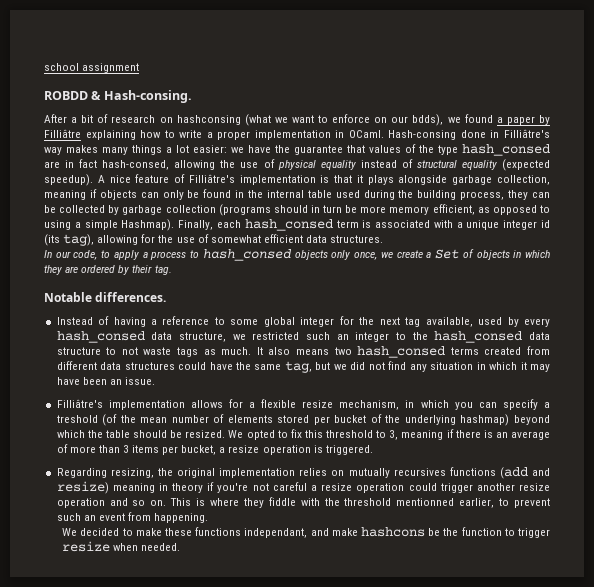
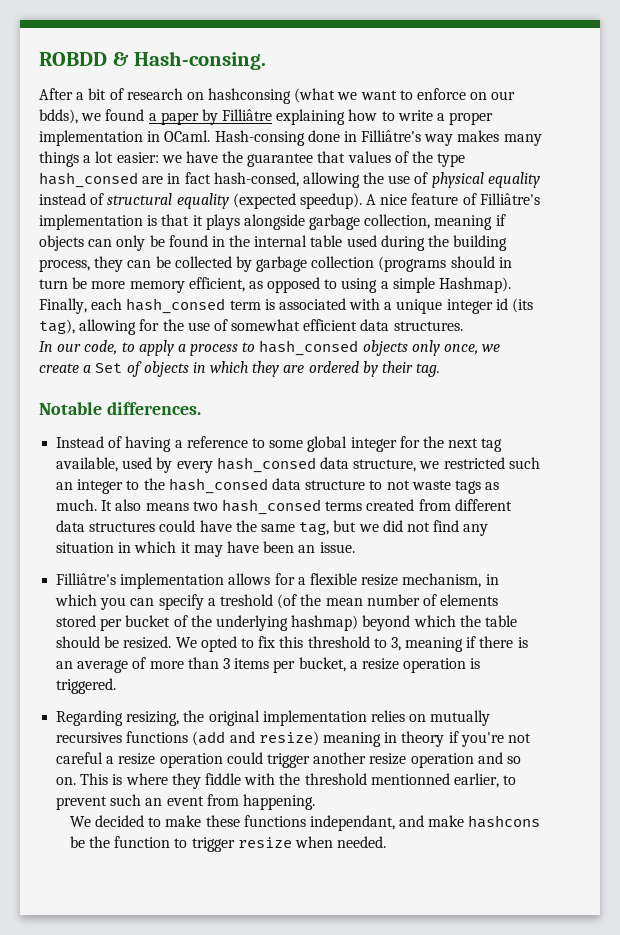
- school assignment

